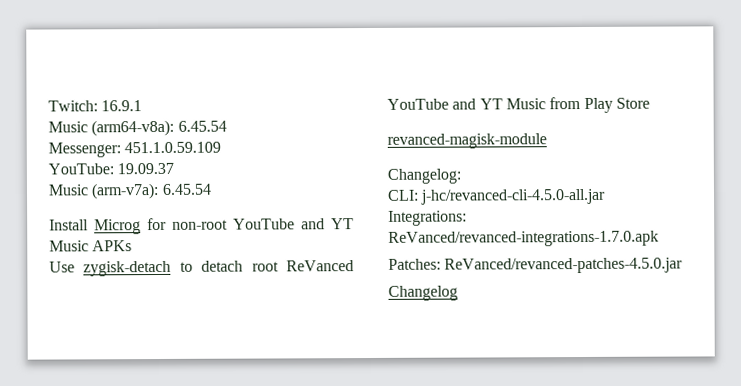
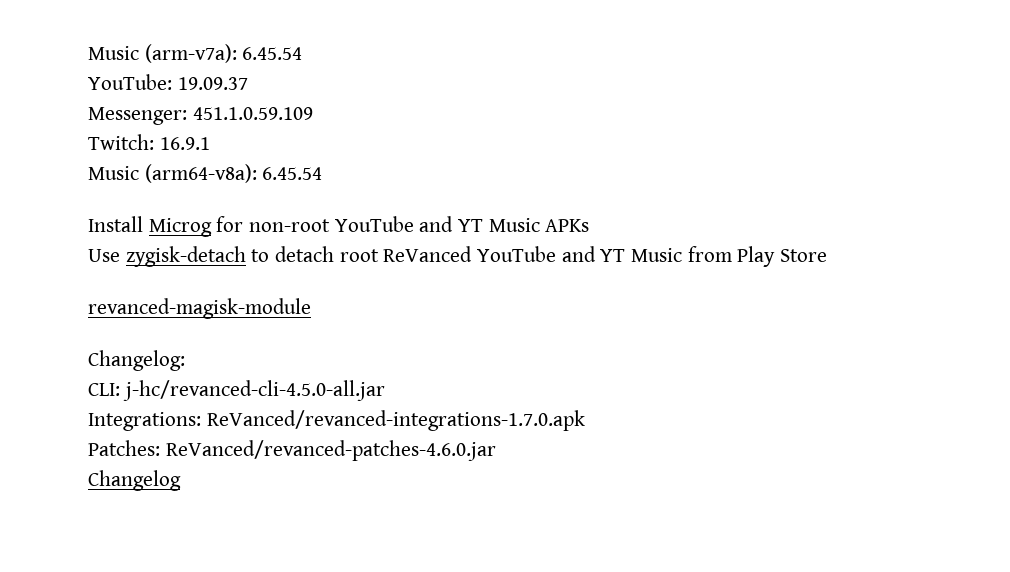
+ Music (arm-v7a): 6.45.54
+ YouTube: 19.09.37
+ Messenger: 451.1.0.59.109
- Messenger: 451.1.0.59.109
- YouTube: 19.09.37
- Music (arm-v7a): 6.45.54
- Patches: ReVanced/revanced-patches-4.5.0.jar
+ Patches: ReVanced/revanced-patches-4.6.0.jar

